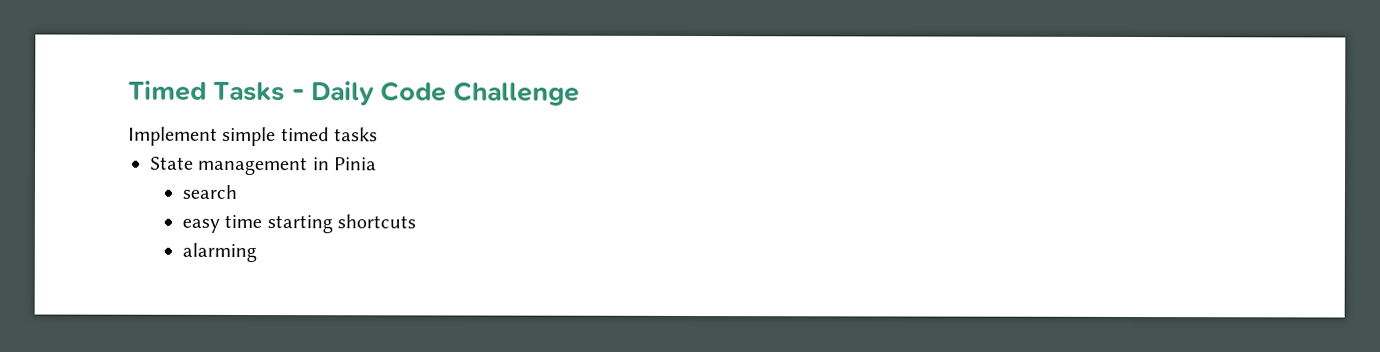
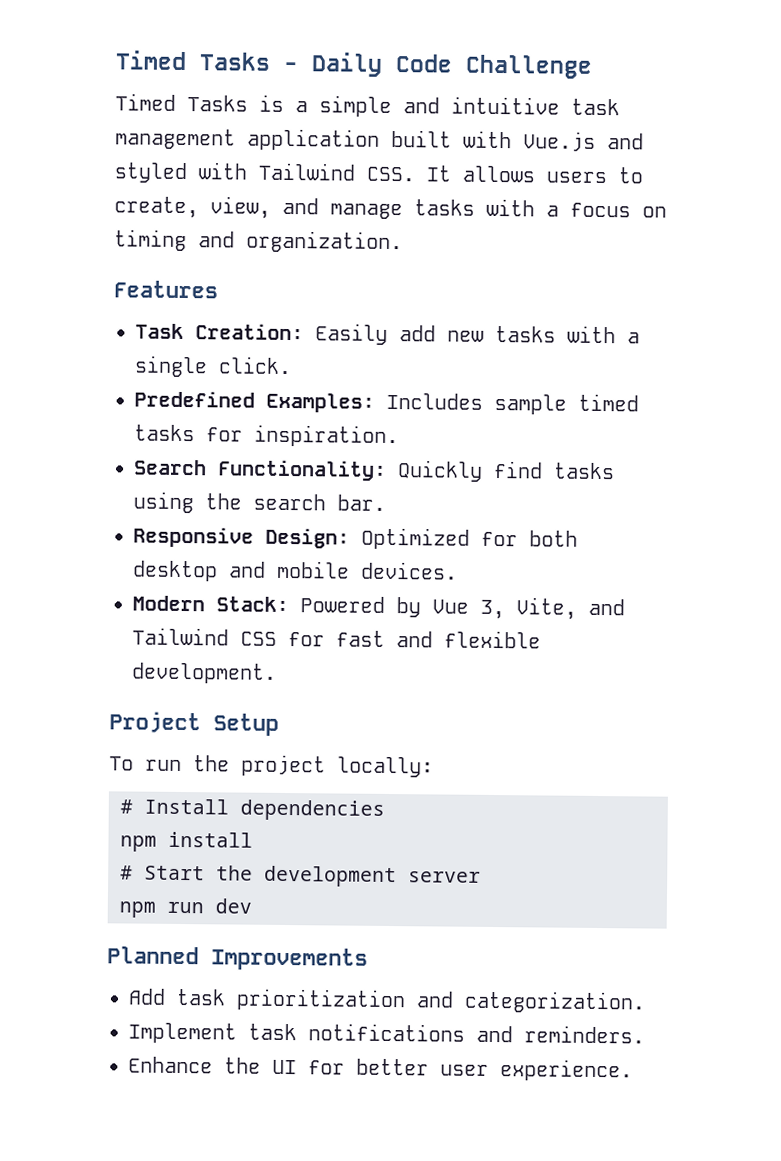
- Implement simple timed tasks
- State management in Pinia
- search
- easy time starting shortcuts
- alarming
+ Timed Tasks is a simple and intuitive task management application built with Vue.js and styled with Tailwind CSS. It allows users to create, view, and manage tasks with a focus on timing and organization.
+ Features
+ Task Creation: Easily add new tasks with a single click.
+ Predefined Examples: Includes sample timed tasks for inspiration.
+ Search Functionality: Quickly find tasks using the search bar.
+ Responsive Design: Optimized for both desktop and mobile devices.
+ Modern Stack: Powered by Vue 3, Vite, and Tailwind CSS for fast and flexible development.
+ Project Setup
+ To run the project locally:
+ # Install dependencies
+ npm install
+ # Start the development server
+ npm run dev
+ Planned Improvements
+ Add task prioritization and categorization.
+ Implement task notifications and reminders.
+ Enhance the UI for better user experience.

